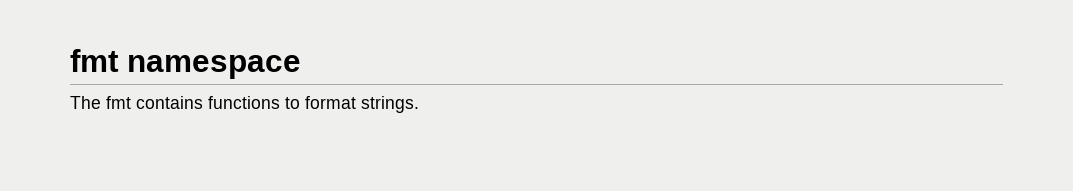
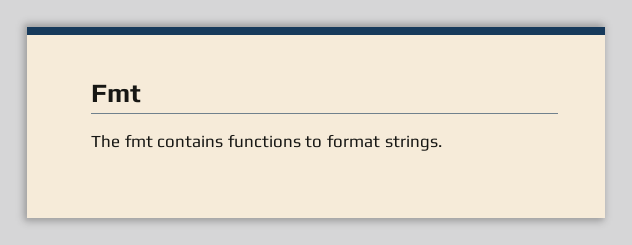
- fmt namespace
+ Fmt

